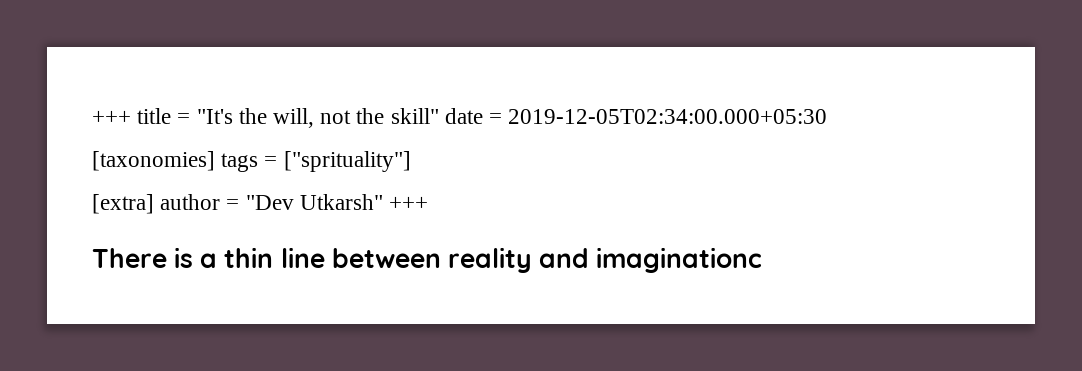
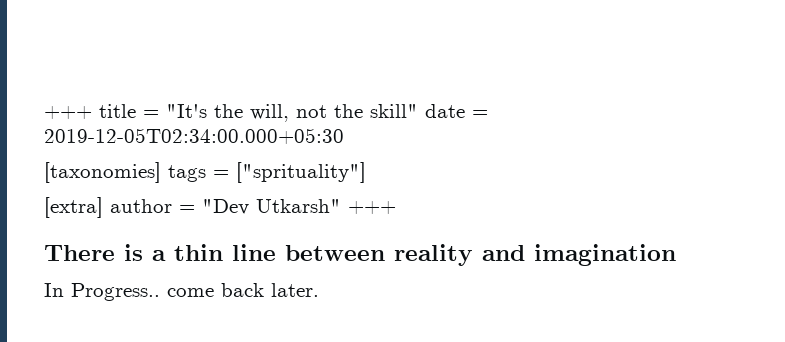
- There is a thin line between reality and imaginationc
+ There is a thin line between reality and imagination
+ In Progress.. come back later.

